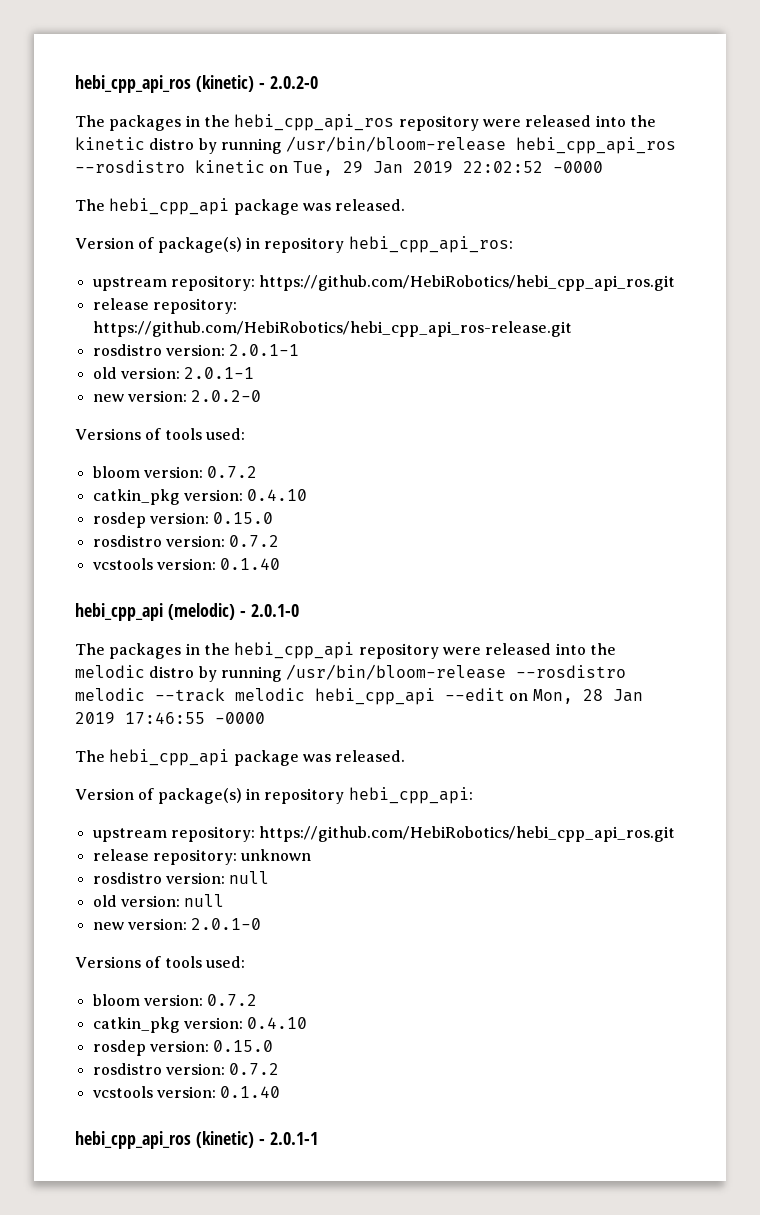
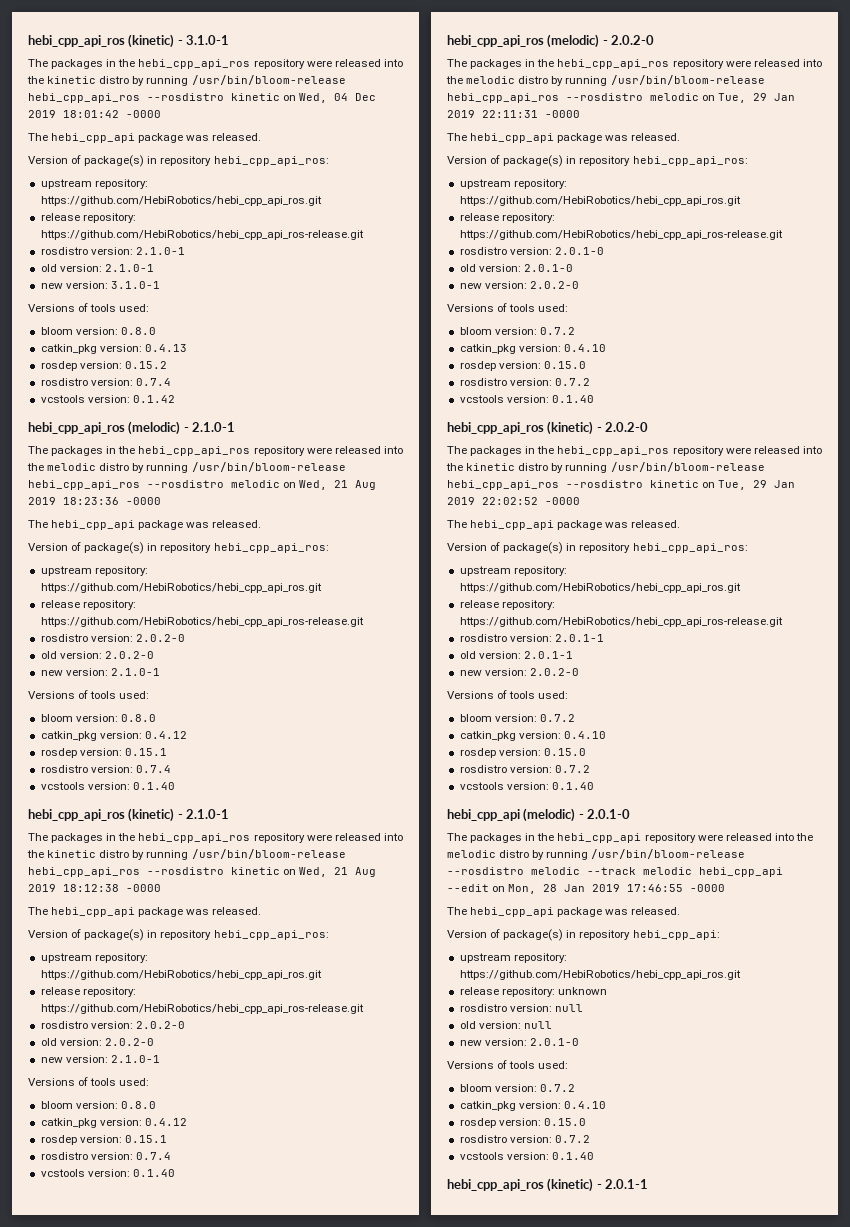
+ hebi_cpp_api_ros (kinetic) - 3.1.0-1
+ The packages in the hebi_cpp_api_ros repository were released into the kinetic distro by running /usr/bin/bloom-release hebi_cpp_api_ros --rosdistro kinetic on Wed, 04 Dec 2019 18:01:42 -0000
+ The hebi_cpp_api package was released.
+ Version of package(s) in repository hebi_cpp_api_ros:
+ upstream repository: https://github.com/HebiRobotics/hebi_cpp_api_ros.git
+ release repository: https://github.com/HebiRobotics/hebi_cpp_api_ros-release.git
+ rosdistro version: 2.1.0-1
+ old version: 2.1.0-1
+ new version: 3.1.0-1
+ Versions of tools used:
+ bloom version: 0.8.0
+ catkin_pkg version: 0.4.13
+ rosdep version: 0.15.2
+ rosdistro version: 0.7.4
+ vcstools version: 0.1.42
+ hebi_cpp_api_ros (melodic) - 2.1.0-1
+ The packages in the hebi_cpp_api_ros repository were released into the melodic distro by running /usr/bin/bloom-release hebi_cpp_api_ros --rosdistro melodic on Wed, 21 Aug 2019 18:23:36 -0000
+ The hebi_cpp_api package was released.
+ Version of package(s) in repository hebi_cpp_api_ros:
+ upstream repository: https://github.com/HebiRobotics/hebi_cpp_api_ros.git
+ release repository: https://github.com/HebiRobotics/hebi_cpp_api_ros-release.git
+ rosdistro version: 2.0.2-0
+ old version: 2.0.2-0
+ new version: 2.1.0-1
+ Versions of tools used:
+ bloom version: 0.8.0
+ catkin_pkg version: 0.4.12
+ rosdep version: 0.15.1
+ rosdistro version: 0.7.4
+ vcstools version: 0.1.40
+ hebi_cpp_api_ros (kinetic) - 2.1.0-1
+ The packages in the hebi_cpp_api_ros repository were released into the kinetic distro by running /usr/bin/bloom-release hebi_cpp_api_ros --rosdistro kinetic on Wed, 21 Aug 2019 18:12:38 -0000
+ The hebi_cpp_api package was released.
+ Version of package(s) in repository hebi_cpp_api_ros:
+ upstream repository: https://github.com/HebiRobotics/hebi_cpp_api_ros.git
+ release repository: https://github.com/HebiRobotics/hebi_cpp_api_ros-release.git
+ rosdistro version: 2.0.2-0
+ old version: 2.0.2-0
+ new version: 2.1.0-1
+ Versions of tools used:
+ bloom version: 0.8.0
+ catkin_pkg version: 0.4.12
+ rosdep version: 0.15.1
+ rosdistro version: 0.7.4
+ vcstools version: 0.1.40
+ hebi_cpp_api_ros (melodic) - 2.0.2-0
+ The packages in the hebi_cpp_api_ros repository were released into the melodic distro by running /usr/bin/bloom-release hebi_cpp_api_ros --rosdistro melodic on Tue, 29 Jan 2019 22:11:31 -0000
+ The hebi_cpp_api package was released.
+ Version of package(s) in repository hebi_cpp_api_ros:
+ upstream repository: https://github.com/HebiRobotics/hebi_cpp_api_ros.git
+ release repository: https://github.com/HebiRobotics/hebi_cpp_api_ros-release.git
+ rosdistro version: 2.0.1-0
+ old version: 2.0.1-0
+ new version: 2.0.2-0
+ Versions of tools used:
+ bloom version: 0.7.2
+ catkin_pkg version: 0.4.10
+ rosdep version: 0.15.0
+ rosdistro version: 0.7.2
+ vcstools version: 0.1.40

